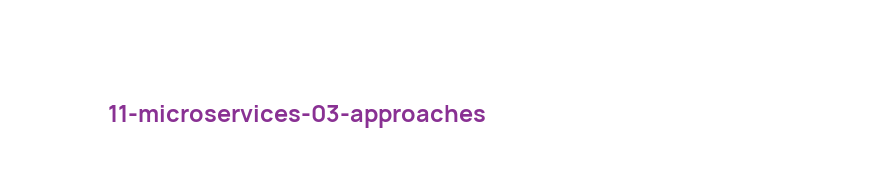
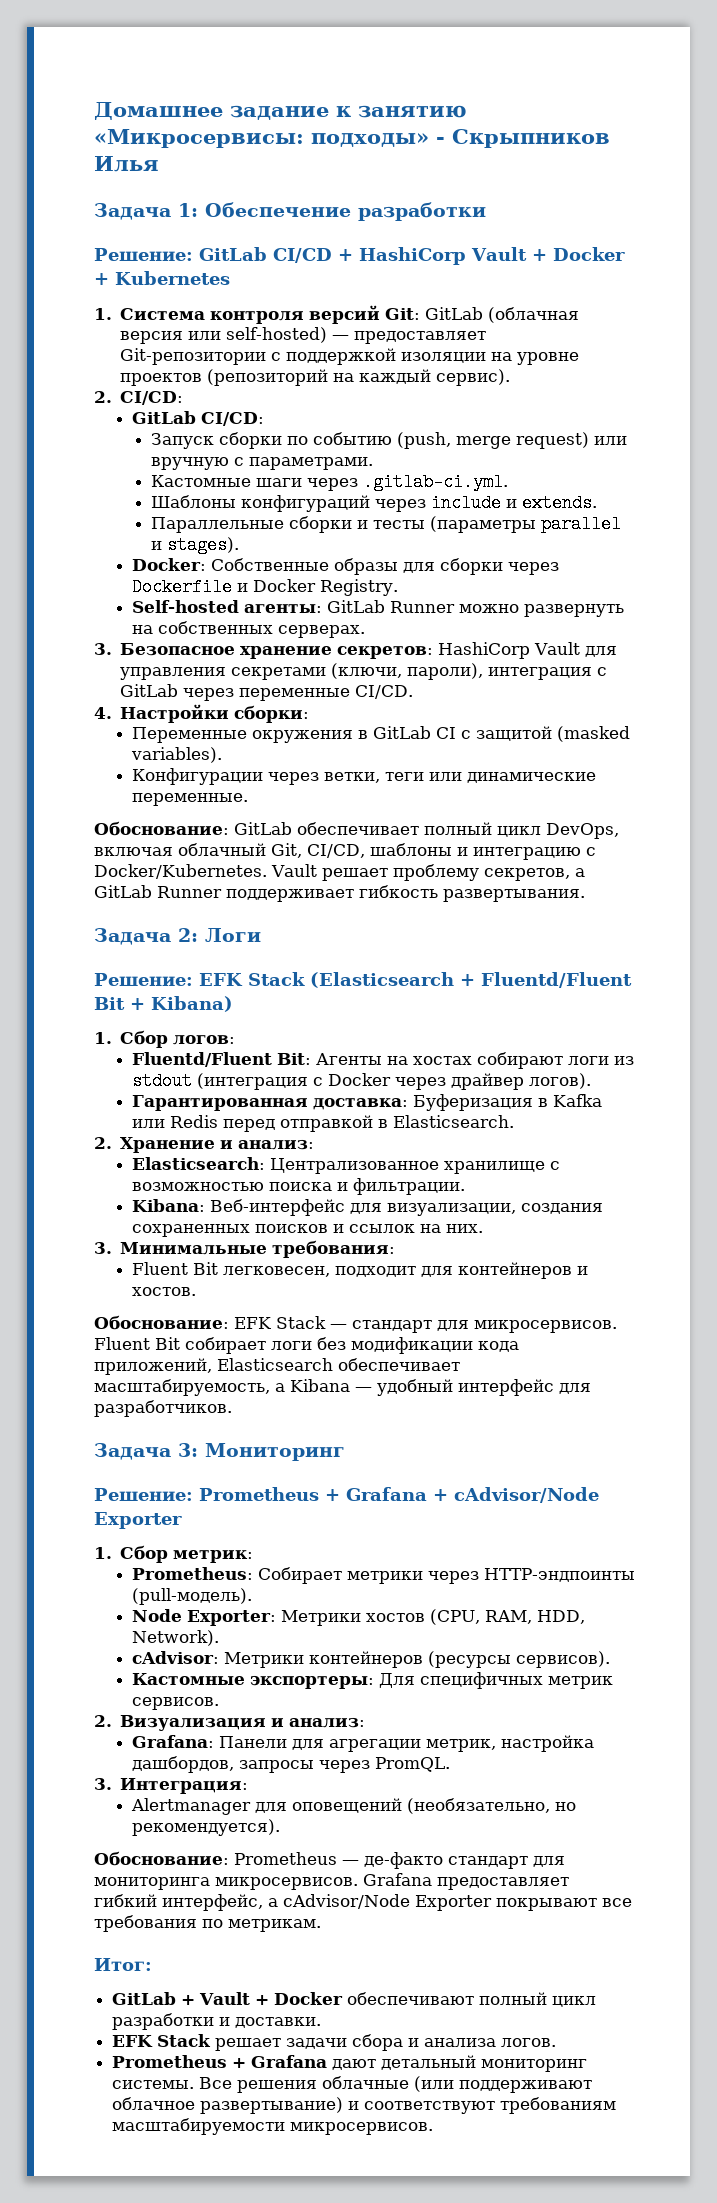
- 11-microservices-03-approaches
+ Домашнее задание к занятию «Микросервисы: подходы» - Скрыпников Илья
+ Задача 1: Обеспечение разработки
+ Решение: GitLab CI/CD + HashiCorp Vault + Docker + Kubernetes
+ 1. Система контроля версий Git: GitLab (облачная версия или self-hosted) — предоставляет Git-репозитории с поддержкой изоляции на уровне проектов (репозиторий на каждый сервис).
+ 2. CI/CD:
+ GitLab CI/CD:
+ Запуск сборки по событию (push, merge request) или вручную с параметрами.
+ Кастомные шаги через .gitlab-ci.yml.
+ Шаблоны конфигураций через include и extends.
+ Параллельные сборки и тесты (параметры parallel и stages).
+ Docker: Собственные образы для сборки через Dockerfile и Docker Registry.
+ Self-hosted агенты: GitLab Runner можно развернуть на собственных серверах.
+ 3. Безопасное хранение секретов: HashiCorp Vault для управления секретами (ключи, пароли), интеграция с GitLab через переменные CI/CD.
+ 4. Настройки сборки:
+ Переменные окружения в GitLab CI с защитой (masked variables).
+ Конфигурации через ветки, теги или динамические переменные.
+ Обоснование: GitLab обеспечивает полный цикл DevOps, включая облачный Git, CI/CD, шаблоны и интеграцию с Docker/Kubernetes. Vault решает проблему секретов, а GitLab Runner поддерживает гибкость развертывания.
+ Задача 2: Логи
+ Решение: EFK Stack (Elasticsearch + Fluentd/Fluent Bit + Kibana)
+ 1. Сбор логов:
+ Fluentd/Fluent Bit: Агенты на хостах собирают логи из stdout (интеграция с Docker через драйвер логов).
+ Гарантированная доставка: Буферизация в Kafka или Redis перед отправкой в Elasticsearch.
+ 2. Хранение и анализ:
+ Elasticsearch: Централизованное хранилище с возможностью поиска и фильтрации.
+ Kibana: Веб-интерфейс для визуализации, создания сохраненных поисков и ссылок на них.
+ 3. Минимальные требования:
+ Fluent Bit легковесен, подходит для контейнеров и хостов.
+ Обоснование: EFK Stack — стандарт для микросервисов. Fluent Bit собирает логи без модификации кода приложений, Elasticsearch обеспечивает масштабируемость, а Kibana — удобный интерфейс для разработчиков.
+ Задача 3: Мониторинг
+ Решение: Prometheus + Grafana + cAdvisor/Node Exporter
+ 1. Сбор метрик:
+ Prometheus: Собирает метрики через HTTP-эндпоинты (pull-модель).
+ Node Exporter: Метрики хостов (CPU, RAM, HDD, Network).
+ cAdvisor: Метрики контейнеров (ресурсы сервисов).
+ Кастомные экспортеры: Для специфичных метрик сервисов.
+ 2. Визуализация и анализ:
+ Grafana: Панели для агрегации метрик, настройка дашбордов, запросы через PromQL.
+ 3. Интеграция:
+ Alertmanager для оповещений (необязательно, но рекомендуется).
+ Обоснование: Prometheus — де-факто стандарт для мониторинга микросервисов. Grafana предоставляет гибкий интерфейс, а cAdvisor/Node Exporter покрывают все требования по метрикам.
+ Итог:
+ GitLab + Vault + Docker обеспечивают полный цикл разработки и доставки.
+ EFK Stack решает задачи сбора и анализа логов.
+ Prometheus + Grafana дают детальный мониторинг системы. Все решения облачные (или поддерживают облачное развертывание) и соответствуют требованиям масштабируемости микросервисов.

